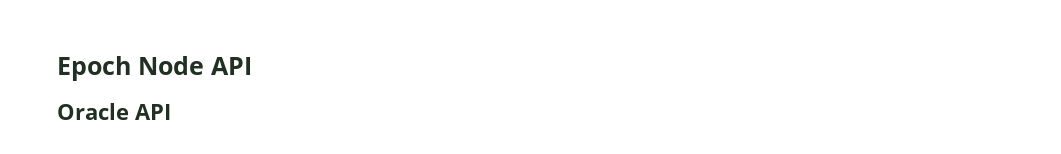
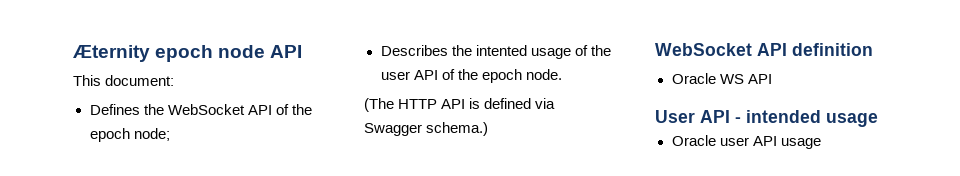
- Epoch Node API
- Oracle API
+ Æternity epoch node API
+ This document:
+ Defines the WebSocket API of the epoch node;
+ Describes the intented usage of the user API of the epoch node.
+ (The HTTP API is defined via Swagger schema.)
+ WebSocket API definition
+ Oracle WS API
+ User API - intended usage
+ Oracle user API usage

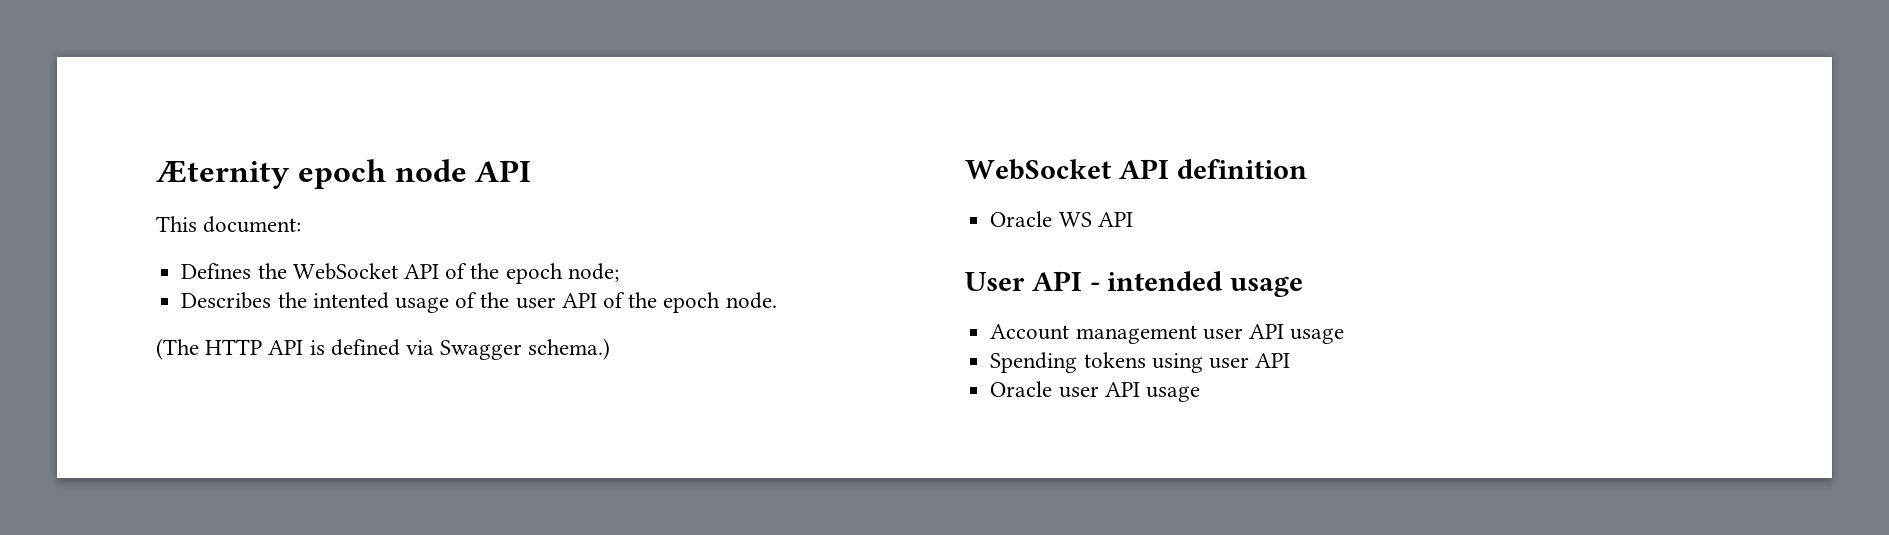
+ Account management user API usage
+ Spending tokens using user API

